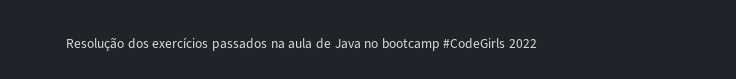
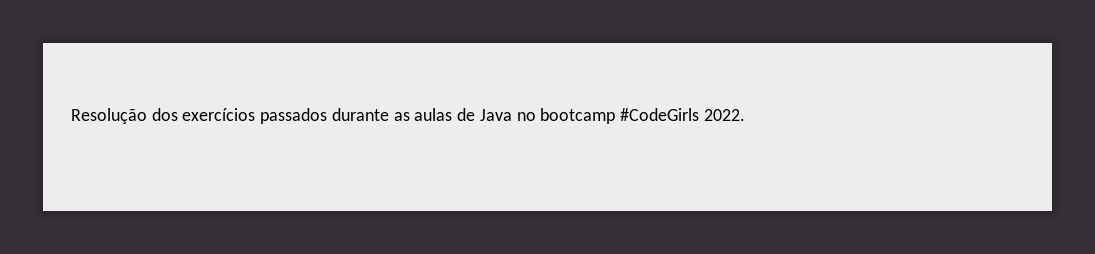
- Resolução dos exercícios passados na aula de Java no bootcamp #CodeGirls 2022
+ Resolução dos exercícios passados durante as aulas de Java no bootcamp #CodeGirls 2022.

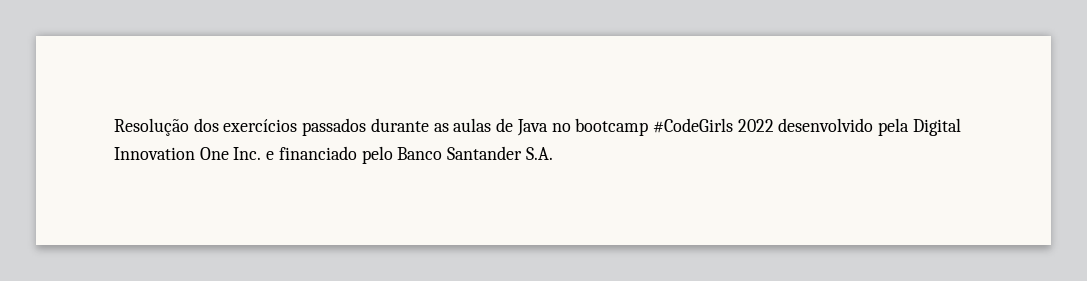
- Resolução dos exercícios passados durante as aulas de Java no bootcamp #CodeGirls 2022.
+ Resolução dos exercícios passados durante as aulas de Java no bootcamp #CodeGirls 2022 desenvolvido pela Digital Innovation One Inc. e financiado pelo Banco Santander S.A.

